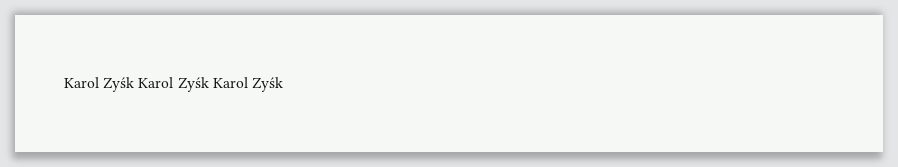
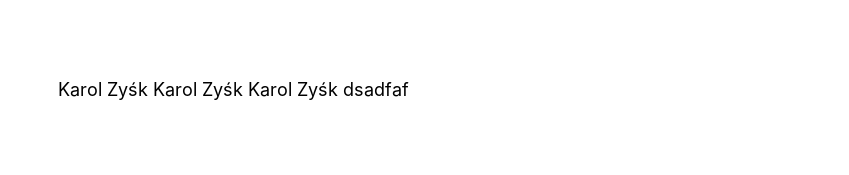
- Karol Zyśk Karol Zyśk Karol Zyśk
+ Karol Zyśk Karol Zyśk Karol Zyśk dsadfaf

